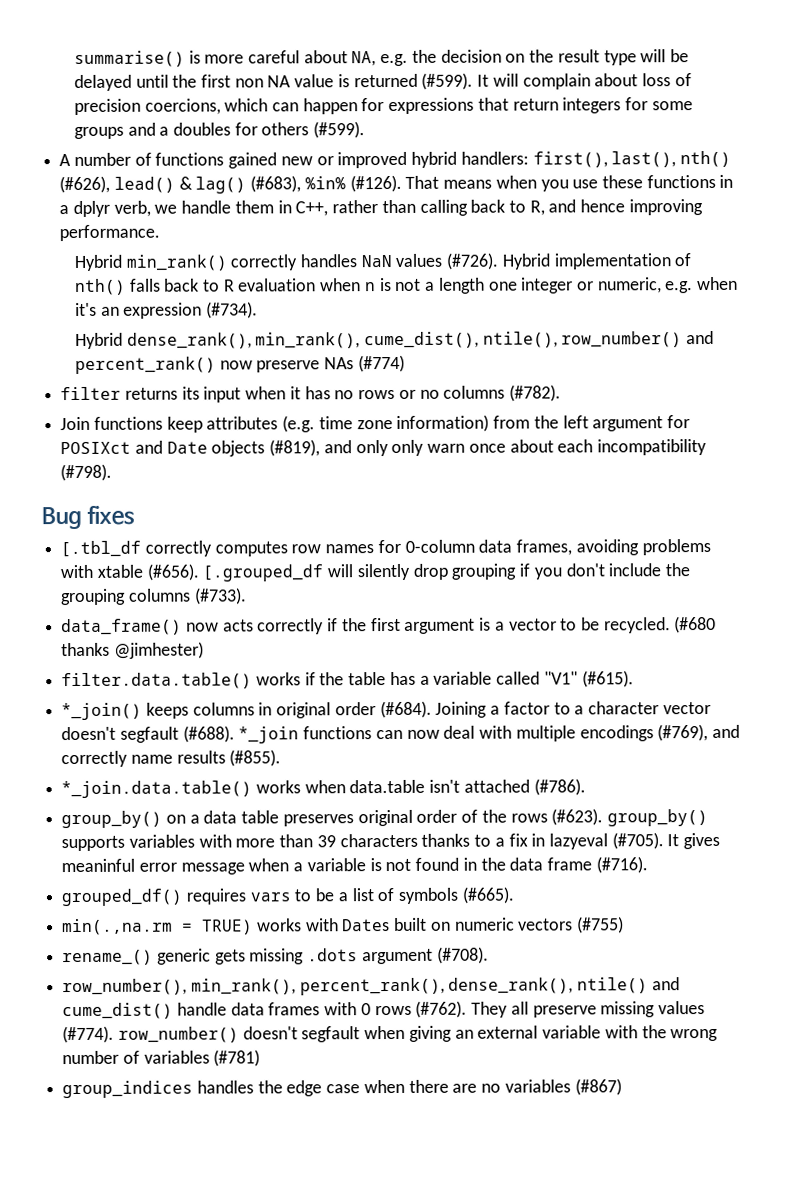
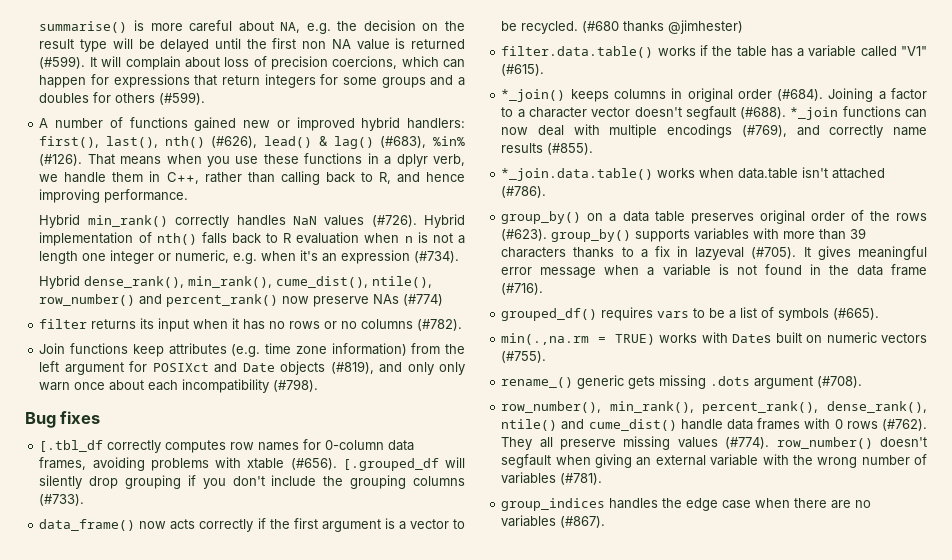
- It gives meaninful error message when a variable is not found in the data frame (#716).
+ It gives meaningful error message when a variable is not found in the data frame (#716).
- min(.,na.rm = TRUE) works with Dates built on numeric vectors (#755)
+ min(.,na.rm = TRUE) works with Dates built on numeric vectors (#755).
- They all preserve missing values (#774). row_number() doesn't segfault when giving an external variable with the wrong number of variables (#781)
+ They all preserve missing values (#774). row_number() doesn't segfault when giving an external variable with the wrong number of variables (#781).
- group_indices handles the edge case when there are no variables (#867)
+ group_indices handles the edge case when there are no variables (#867).

